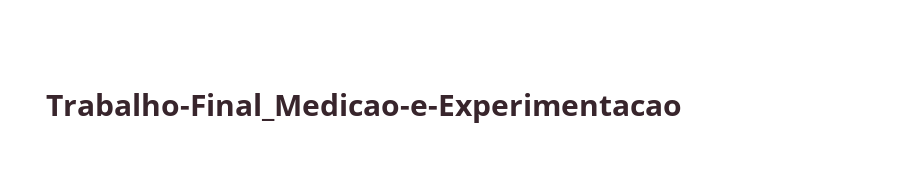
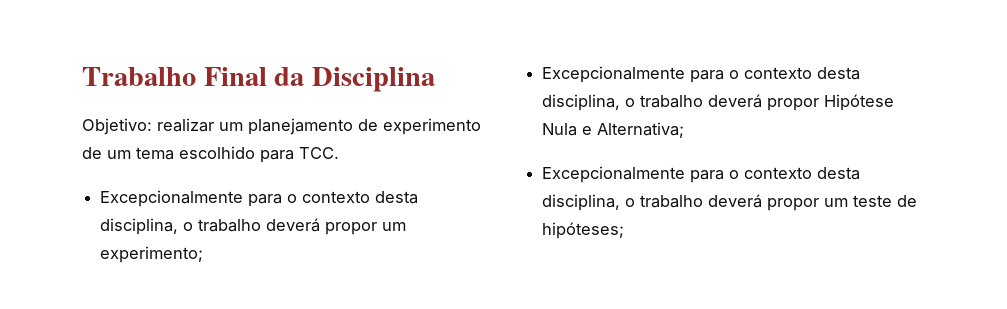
- Trabalho-Final_Medicao-e-Experimentacao
+ Trabalho Final da Disciplina
+ Objetivo: realizar um planejamento de experimento de um tema escolhido para TCC.
+ Excepcionalmente para o contexto desta disciplina, o trabalho deverá propor um experimento;
+ Excepcionalmente para o contexto desta disciplina, o trabalho deverá propor Hipótese Nula e Alternativa;
+ Excepcionalmente para o contexto desta disciplina, o trabalho deverá propor um teste de hipóteses;

